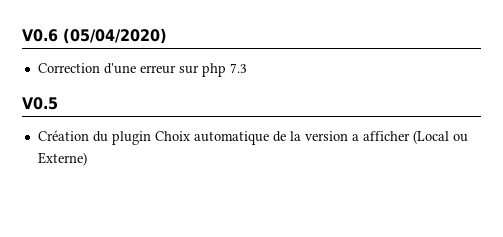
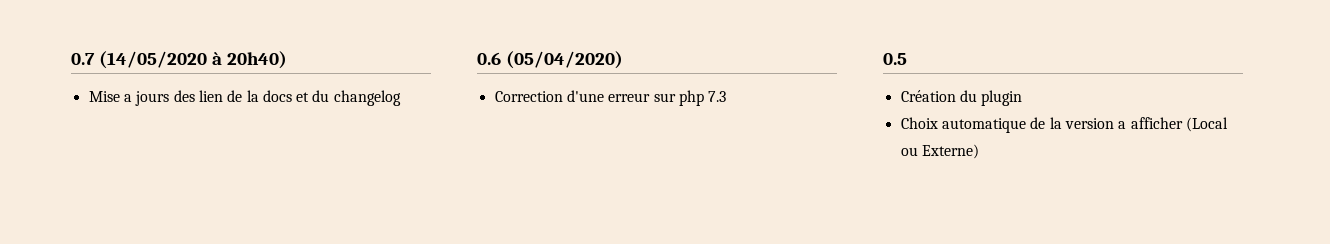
- V0.6 (05/04/2020)
+ 0.7 (14/05/2020 à 20h40)
+ Mise a jours des lien de la docs et du changelog
+ 0.6 (05/04/2020)
- V0.5
+ 0.5
- Création du plugin Choix automatique de la version a afficher (Local ou Externe)
+ Création du plugin
+ Choix automatique de la version a afficher (Local ou Externe)

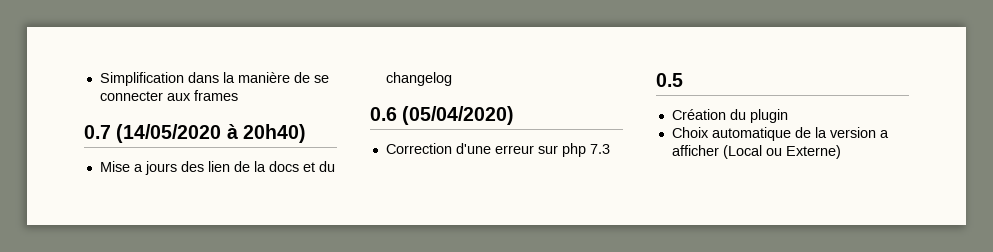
+ Simplification dans la manière de se connecter aux frames

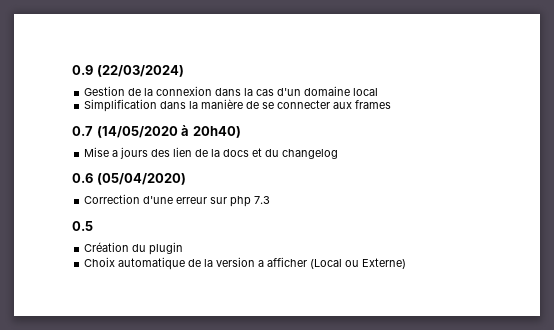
+ 0.9 (22/03/2024)
+ Gestion de la connexion dans la cas d'un domaine local

